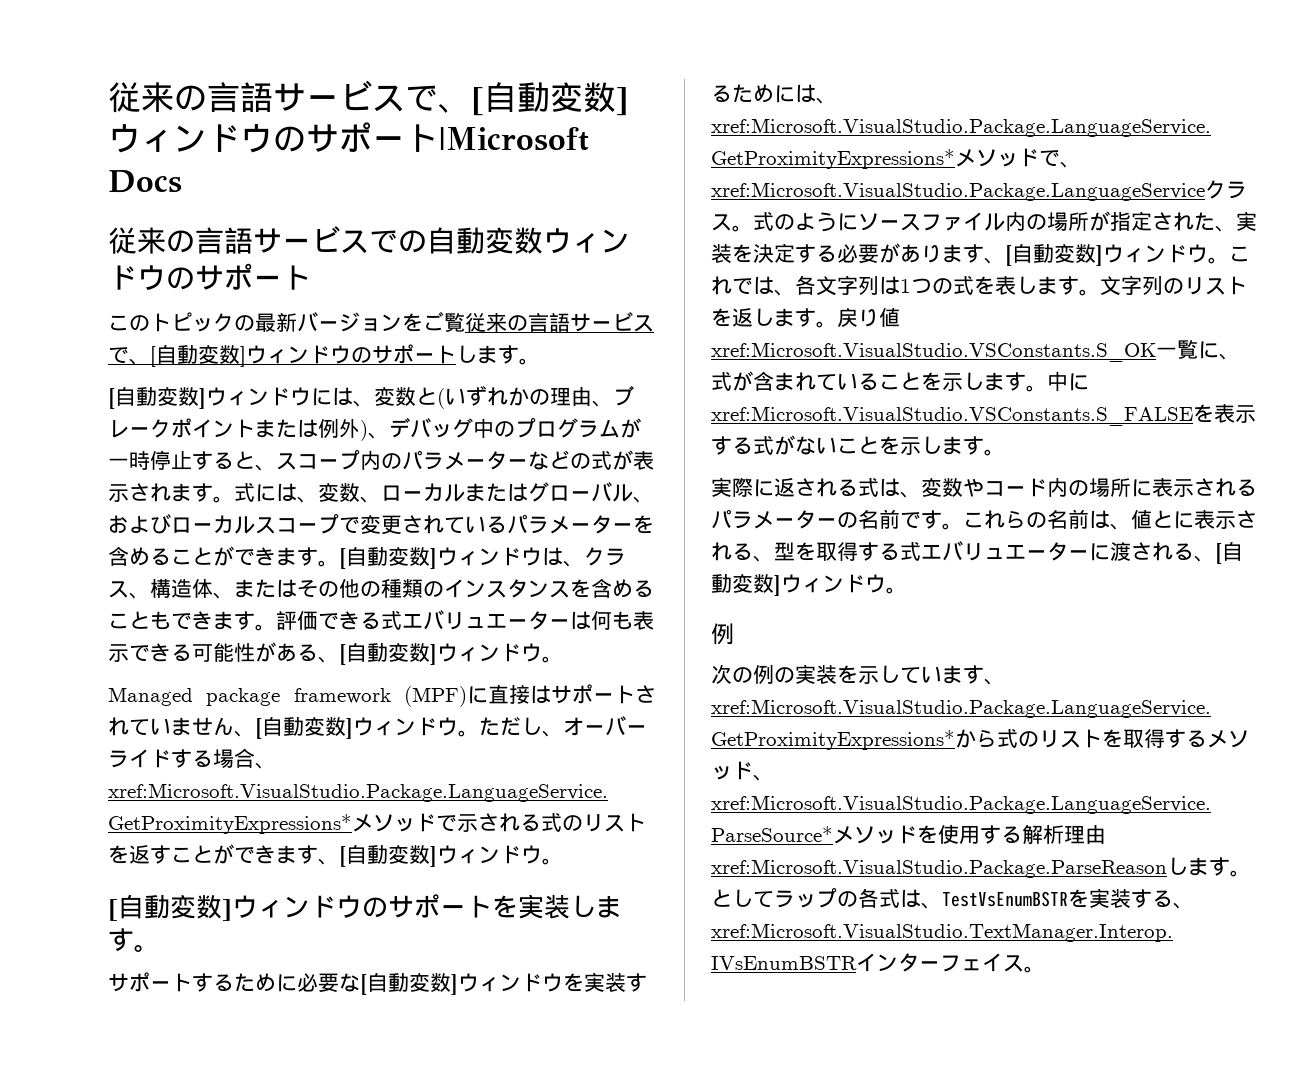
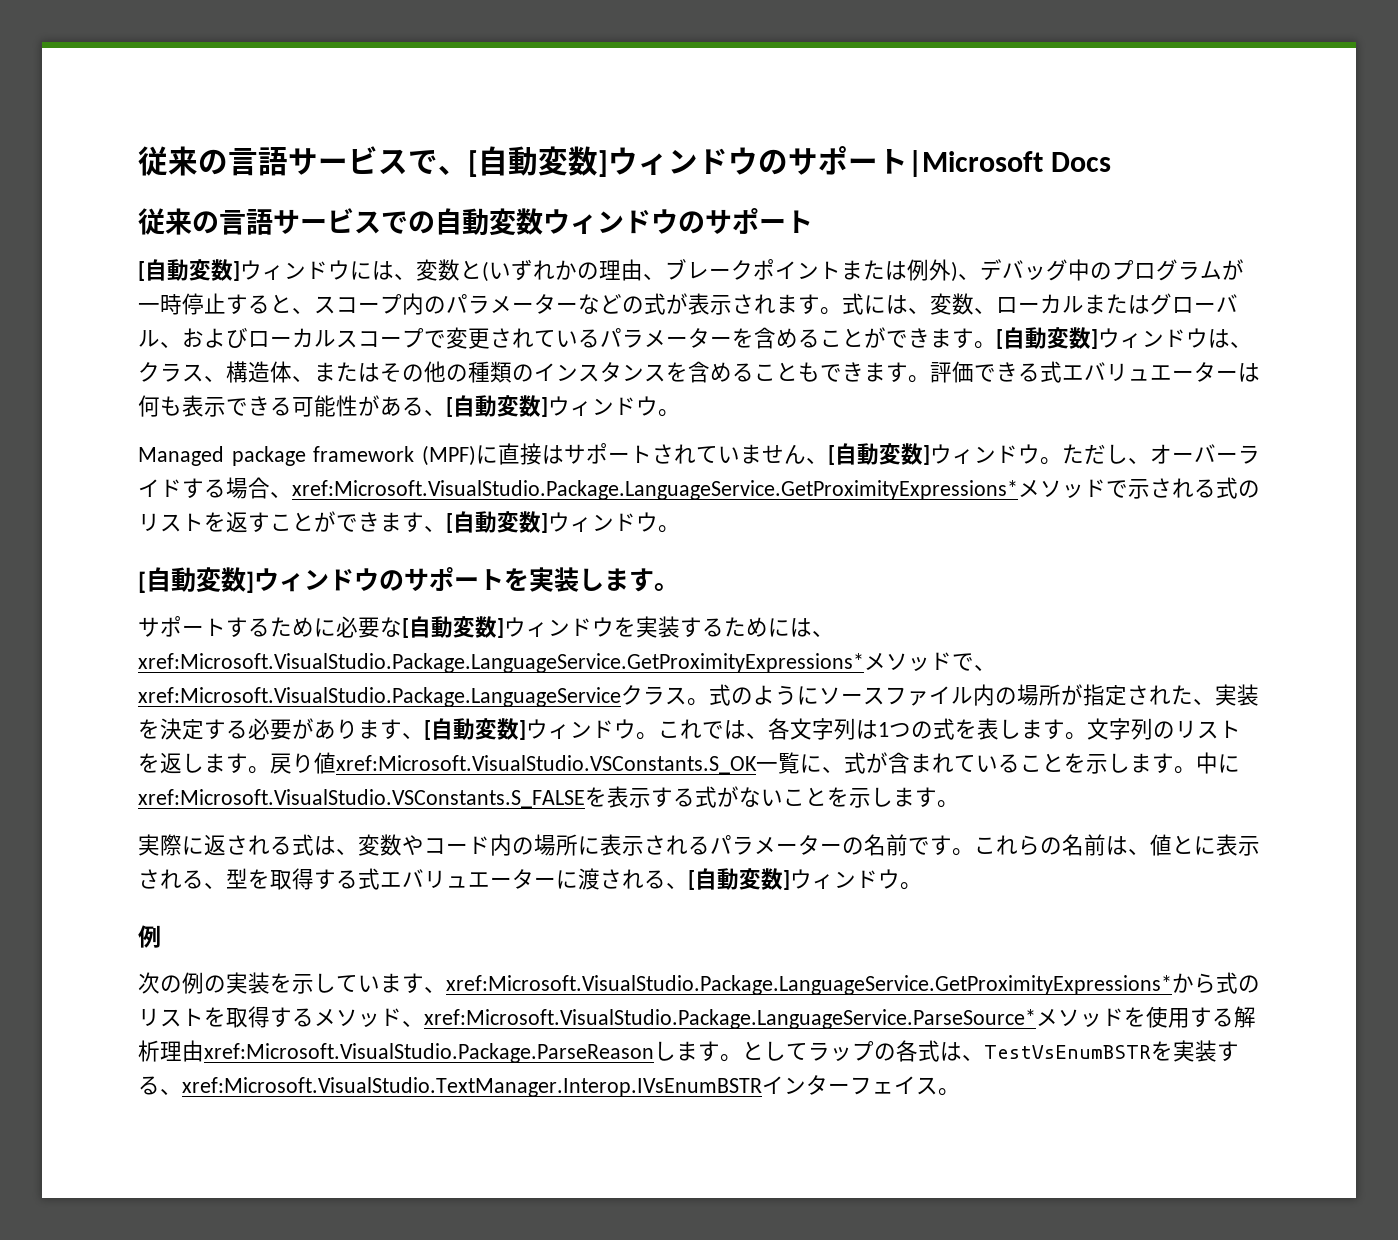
- このトピックの最新バージョンをご覧従来の言語サービスで、[自動変数]ウィンドウのサポートします。

